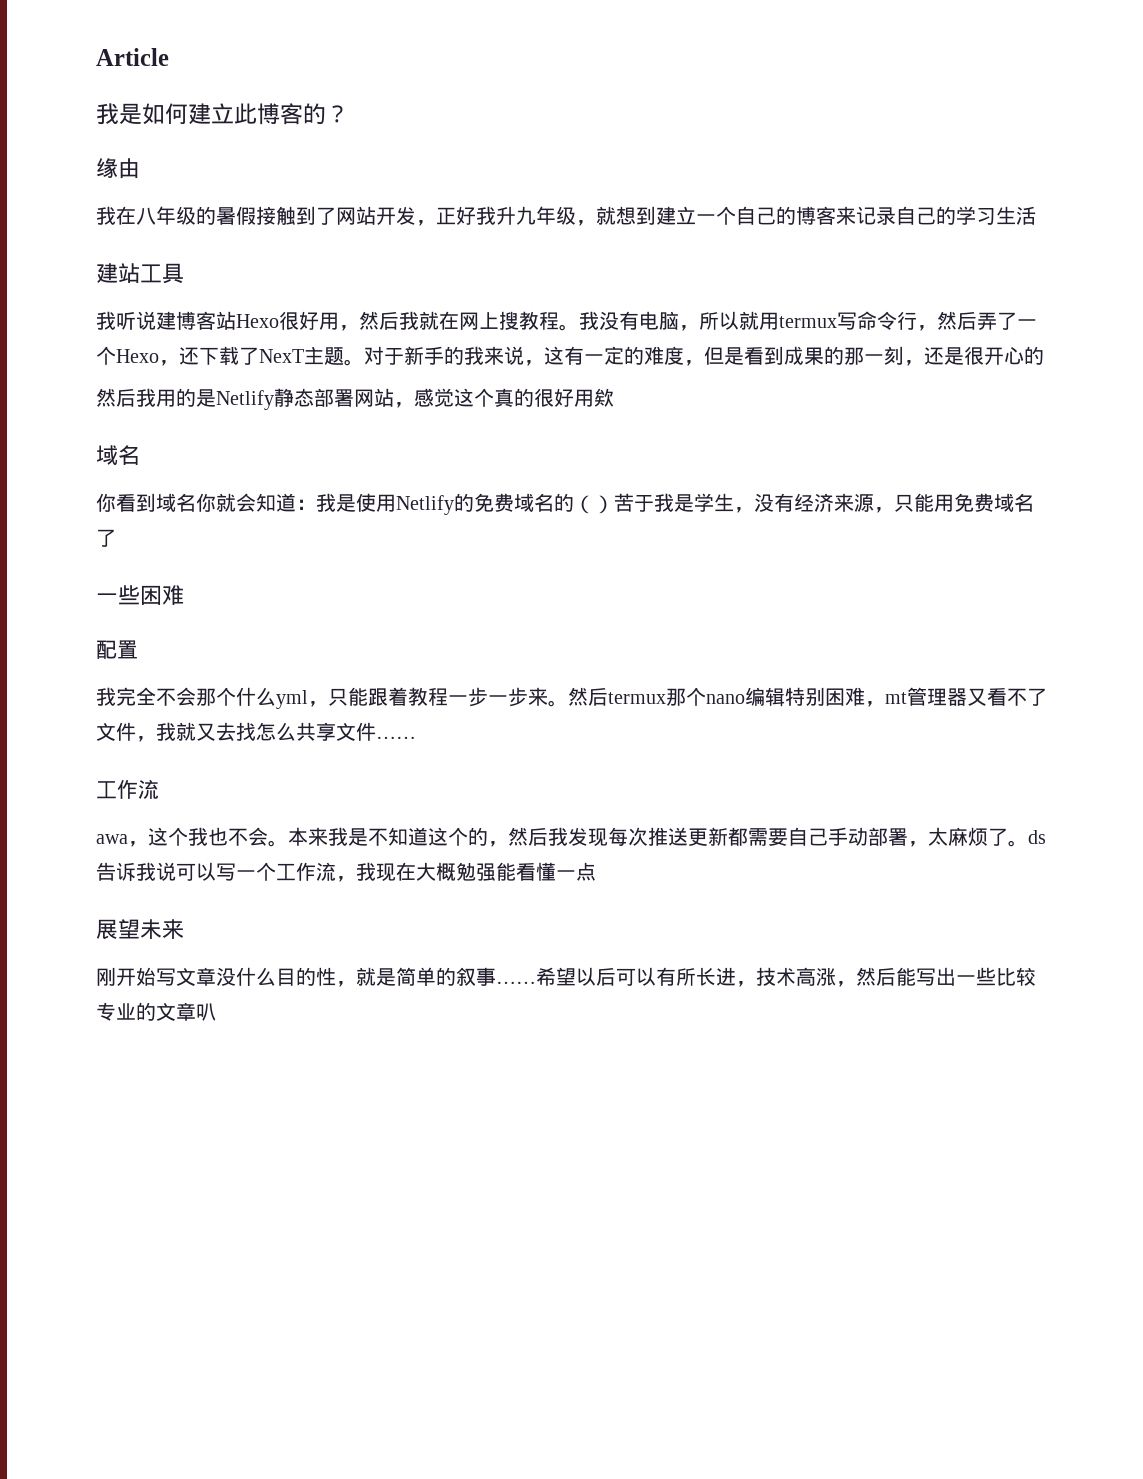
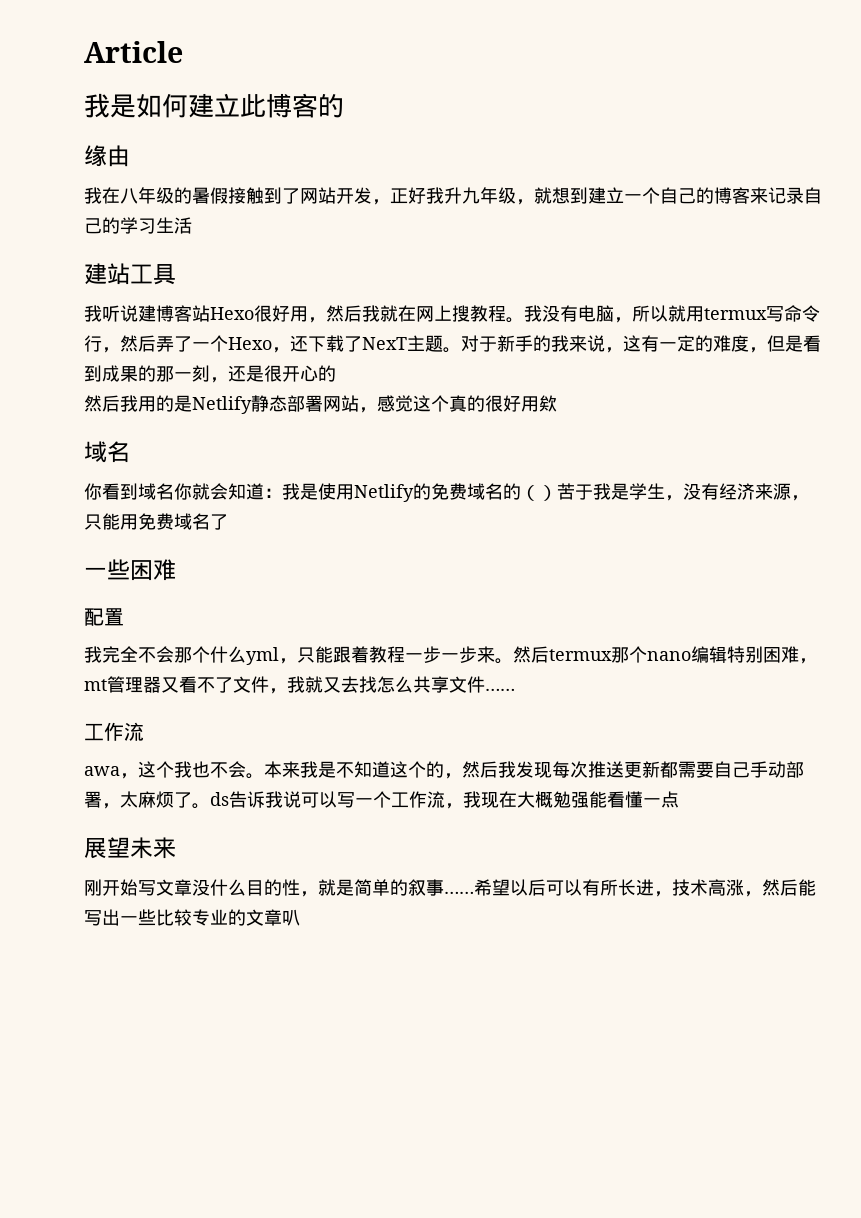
- 我是如何建立此博客的？
+ 我是如何建立此博客的

